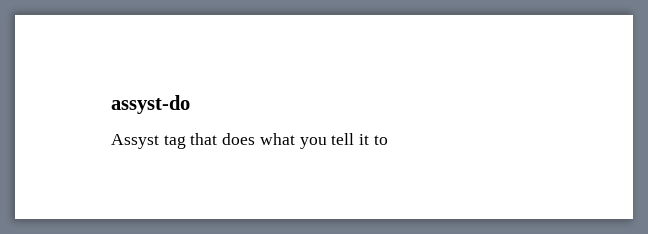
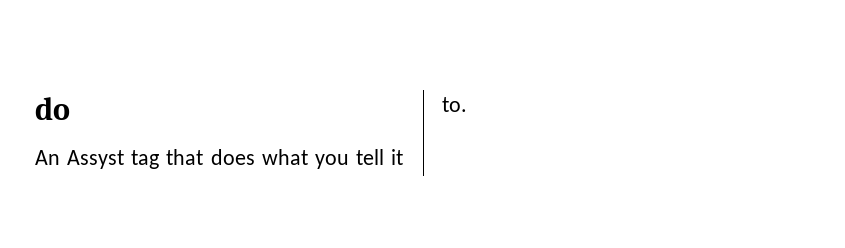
- assyst-do
- Assyst tag that does what you tell it to
+ do
+ An Assyst tag that does what you tell it to.

